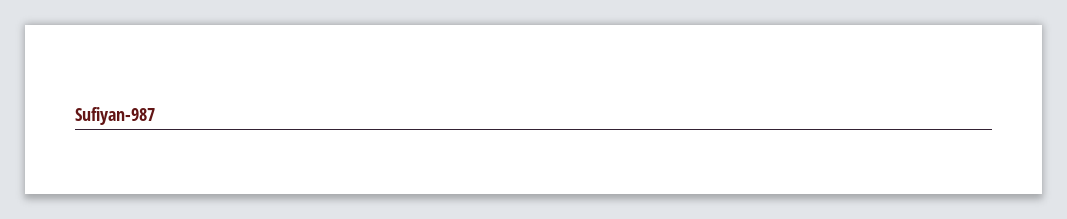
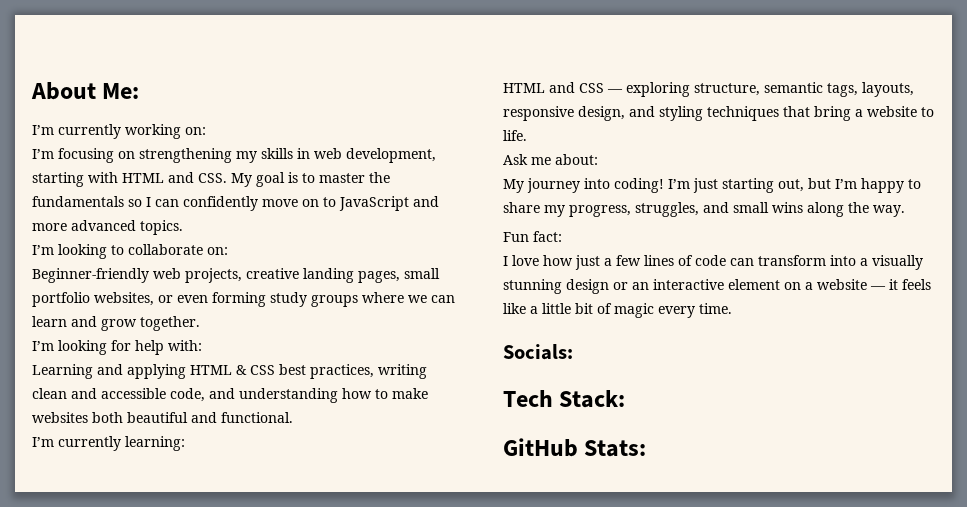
- Sufiyan-987
+ About Me:
+ I’m currently working on:
+ I’m focusing on strengthening my skills in web development, starting with HTML and CSS. My goal is to master the fundamentals so I can confidently move on to JavaScript and more advanced topics.
+ I’m looking to collaborate on:
+ Beginner-friendly web projects, creative landing pages, small portfolio websites, or even forming study groups where we can learn and grow together.
+ I’m looking for help with:
+ Learning and applying HTML & CSS best practices, writing clean and accessible code, and understanding how to make websites both beautiful and functional.
+ I’m currently learning:
+ HTML and CSS — exploring structure, semantic tags, layouts, responsive design, and styling techniques that bring a website to life.
+ Ask me about:
+ My journey into coding! I’m just starting out, but I’m happy to share my progress, struggles, and small wins along the way.
+ Fun fact:
+ I love how just a few lines of code can transform into a visually stunning design or an interactive element on a website — it feels like a little bit of magic every time.
+ Socials:
+ Tech Stack:
+ GitHub Stats:

